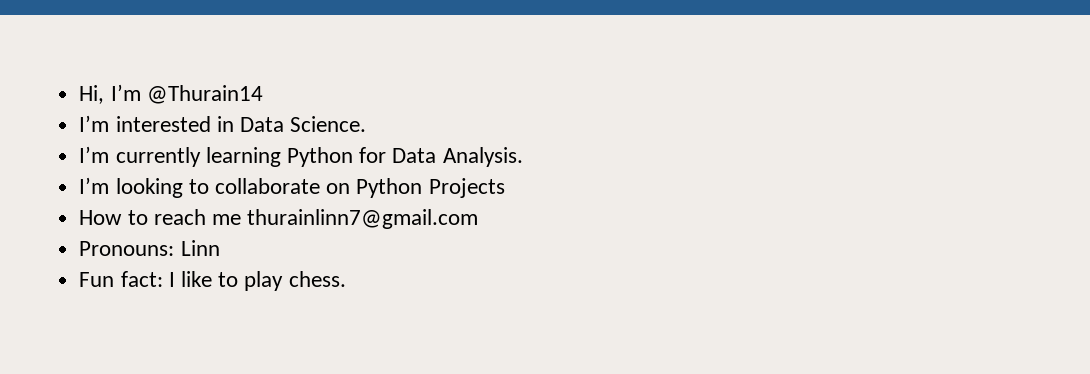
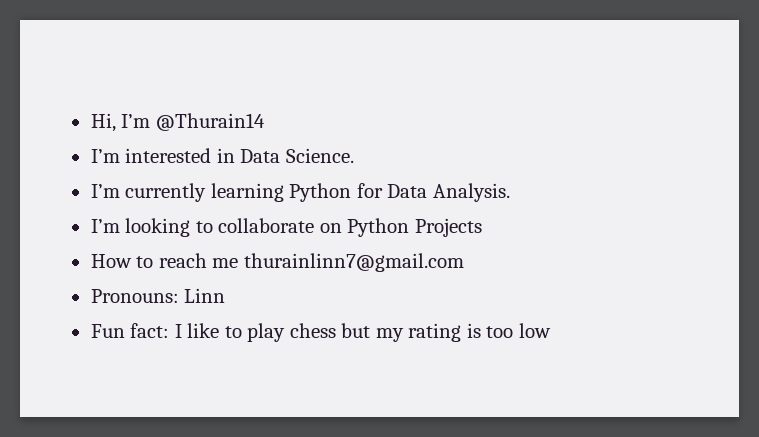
- Fun fact: I like to play chess.
+ Fun fact: I like to play chess but my rating is too low

